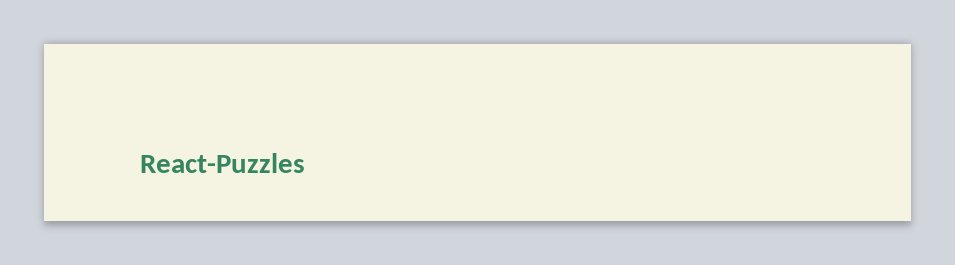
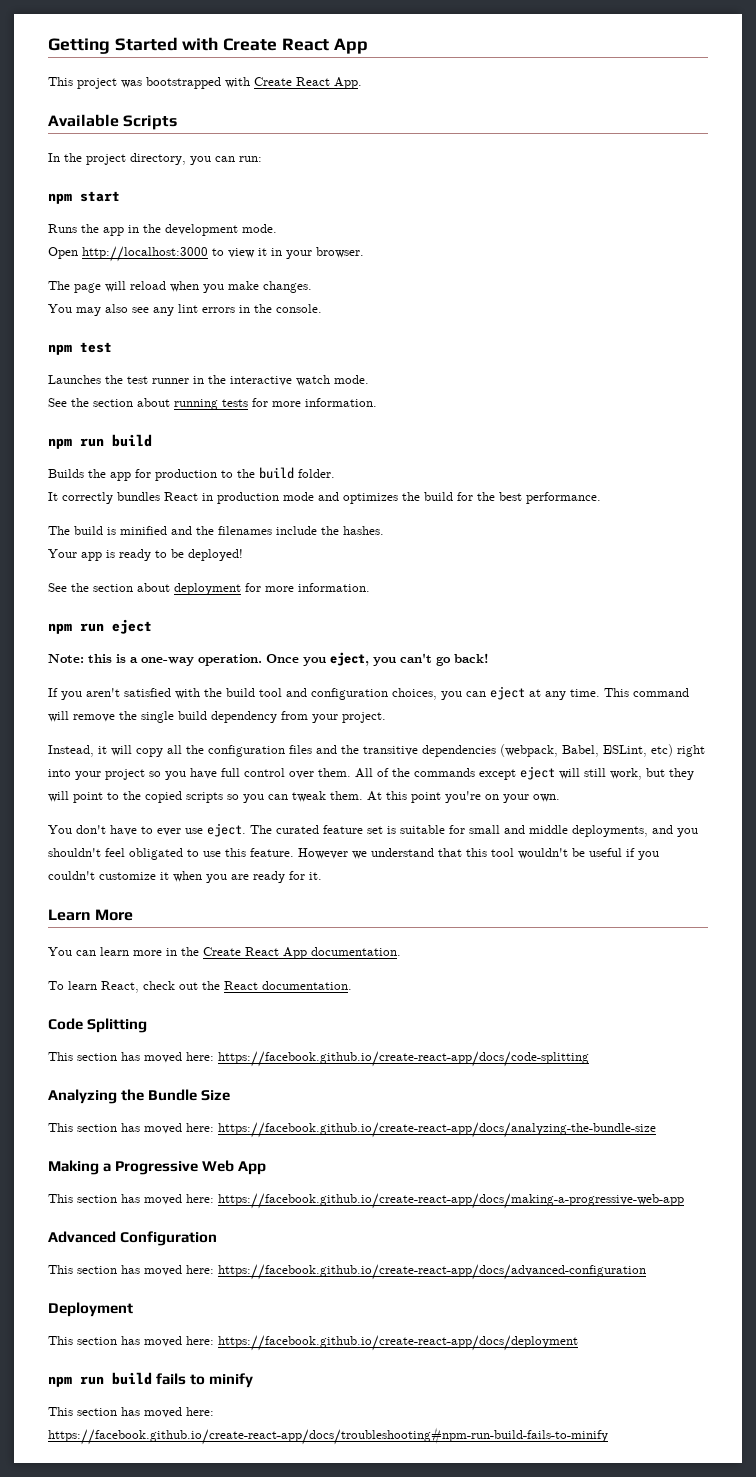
- React-Puzzles
+ Getting Started with Create React App
+ This project was bootstrapped with Create React App.
+ Available Scripts
+ In the project directory, you can run:
+ npm start
+ Runs the app in the development mode.
+ Open http://localhost:3000 to view it in your browser.
+ The page will reload when you make changes.
+ You may also see any lint errors in the console.
+ npm test
+ Launches the test runner in the interactive watch mode.
+ See the section about running tests for more information.
+ npm run build
+ Builds the app for production to the build folder.
+ It correctly bundles React in production mode and optimizes the build for the best performance.
+ The build is minified and the filenames include the hashes.
+ Your app is ready to be deployed!
+ See the section about deployment for more information.
+ npm run eject
+ Note: this is a one-way operation. Once you eject, you can't go back!
+ If you aren't satisfied with the build tool and configuration choices, you can eject at any time. This command will remove the single build dependency from your project.
+ Instead, it will copy all the configuration files and the transitive dependencies (webpack, Babel, ESLint, etc) right into your project so you have full control over them. All of the commands except eject will still work, but they will point to the copied scripts so you can tweak them. At this point you're on your own.
+ You don't have to ever use eject. The curated feature set is suitable for small and middle deployments, and you shouldn't feel obligated to use this feature. However we understand that this tool wouldn't be useful if you couldn't customize it when you are ready for it.
+ Learn More
+ You can learn more in the Create React App documentation.
+ To learn React, check out the React documentation.
+ Code Splitting
+ This section has moved here: https://facebook.github.io/create-react-app/docs/code-splitting
+ Analyzing the Bundle Size
+ This section has moved here: https://facebook.github.io/create-react-app/docs/analyzing-the-bundle-size
+ Making a Progressive Web App
+ This section has moved here: https://facebook.github.io/create-react-app/docs/making-a-progressive-web-app
+ Advanced Configuration
+ This section has moved here: https://facebook.github.io/create-react-app/docs/advanced-configuration
+ Deployment
+ This section has moved here: https://facebook.github.io/create-react-app/docs/deployment
+ npm run build fails to minify
+ This section has moved here: https://facebook.github.io/create-react-app/docs/troubleshooting#npm-run-build-fails-to-minify

